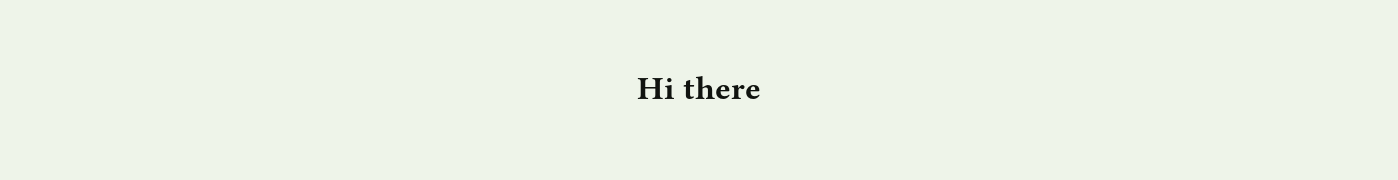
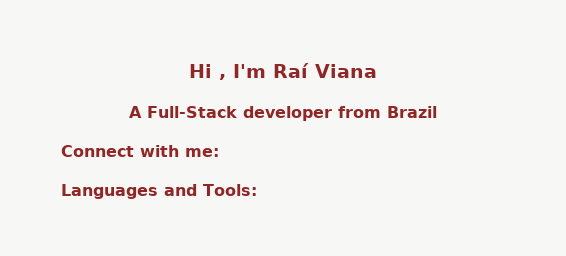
- Hi there
+ Hi , I'm Raí Viana
+ A Full-Stack developer from Brazil
+ Connect with me:
+ Languages and Tools:

